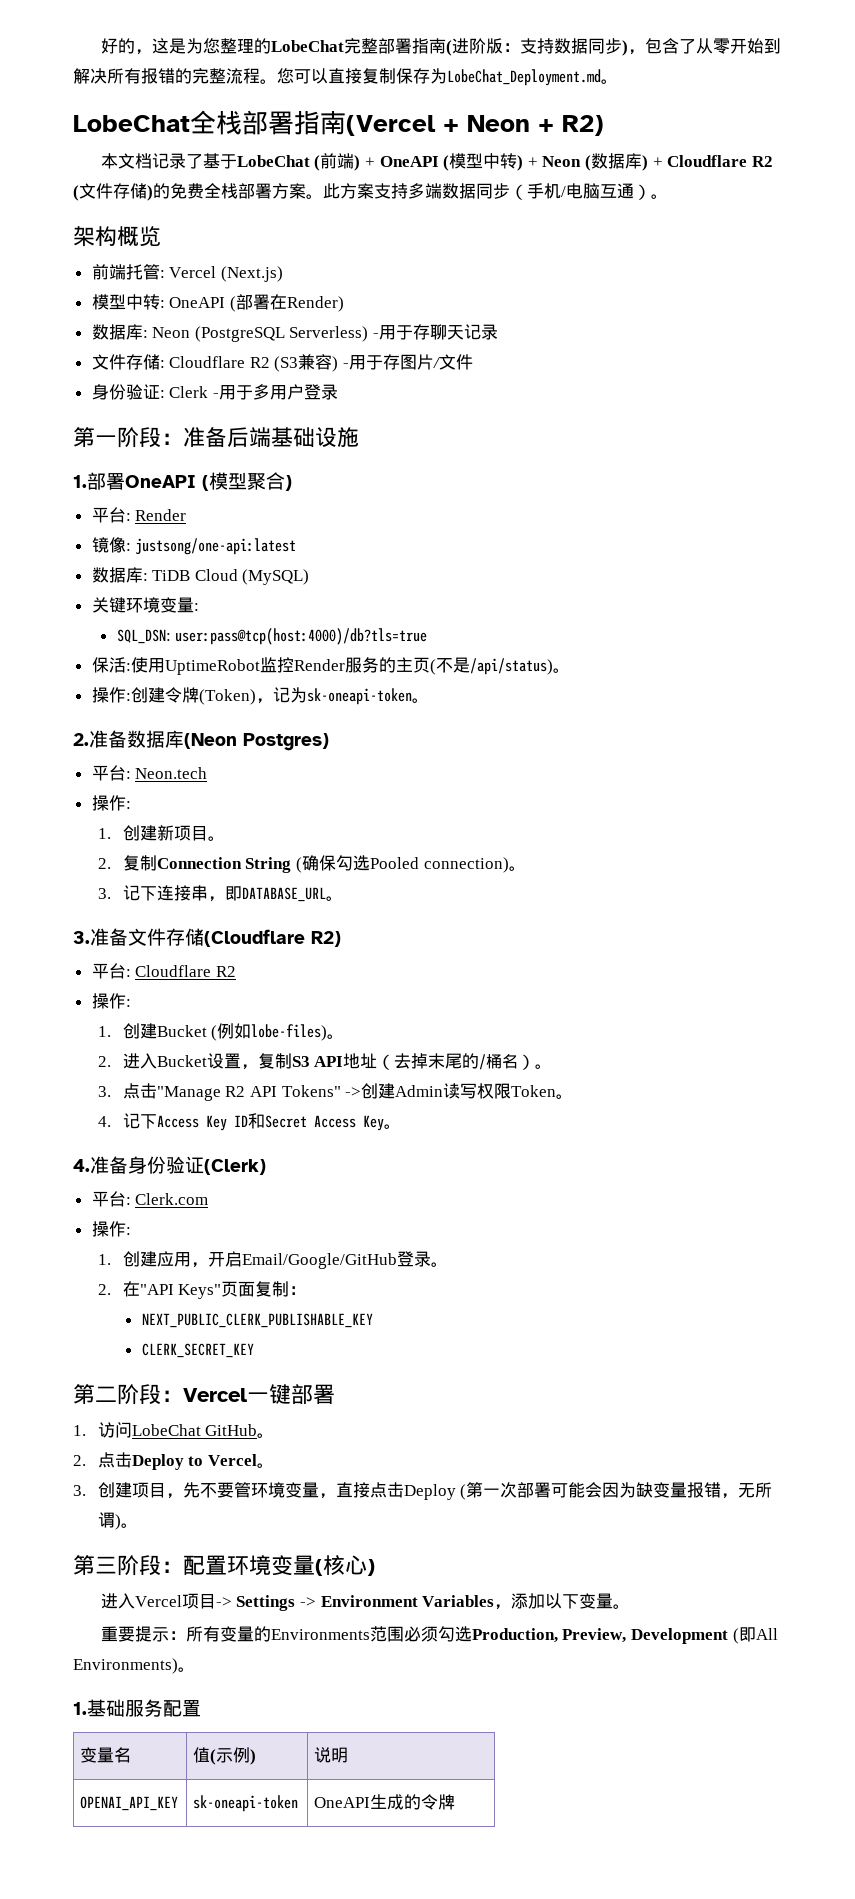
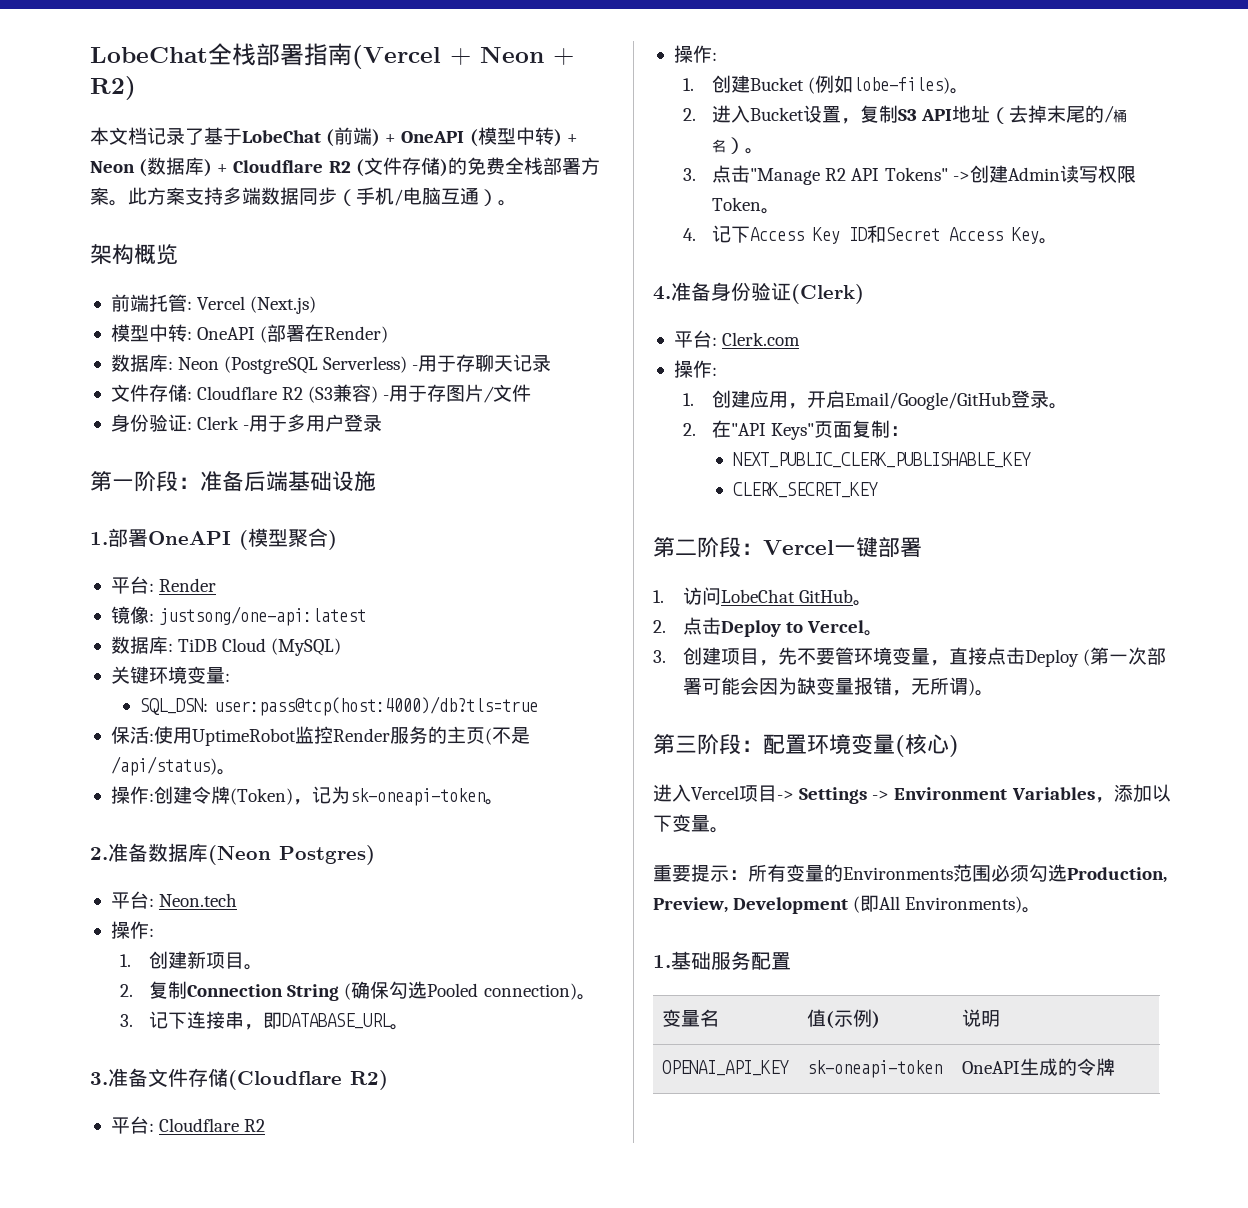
- 好的，这是为您整理的LobeChat完整部署指南(进阶版：支持数据同步)，包含了从零开始到解决所有报错的完整流程。您可以直接复制保存为LobeChat_Deployment.md。

